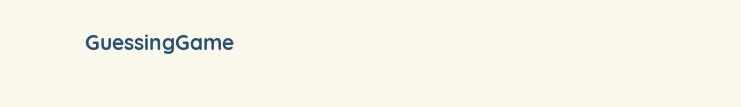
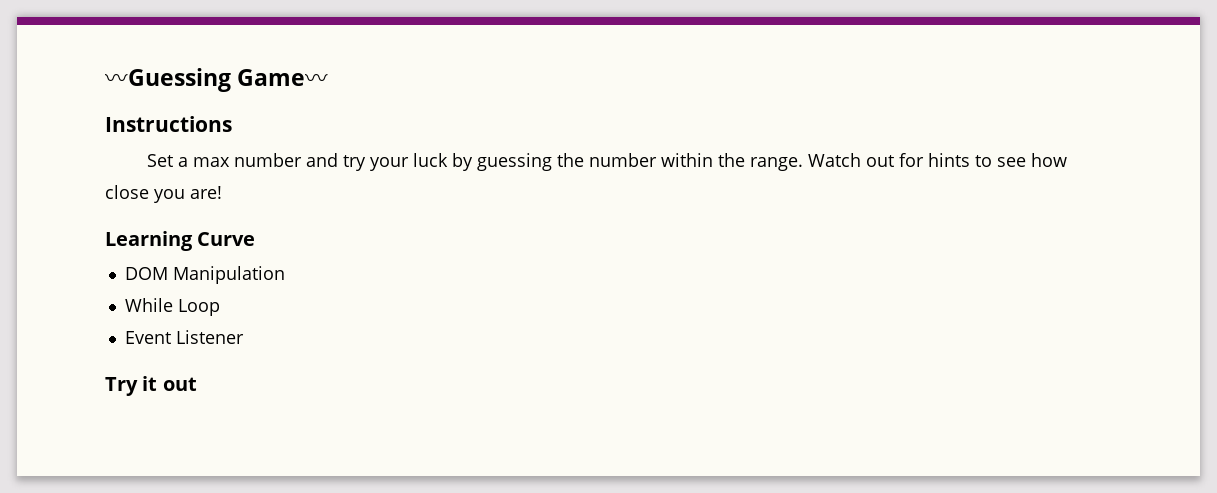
- GuessingGame
+ 〰Guessing Game〰
+ Instructions
+ Set a max number and try your luck by guessing the number within the range. Watch out for hints to see how close you are!
+ Learning Curve
+ DOM Manipulation
+ While Loop
+ Event Listener
+ Try it out

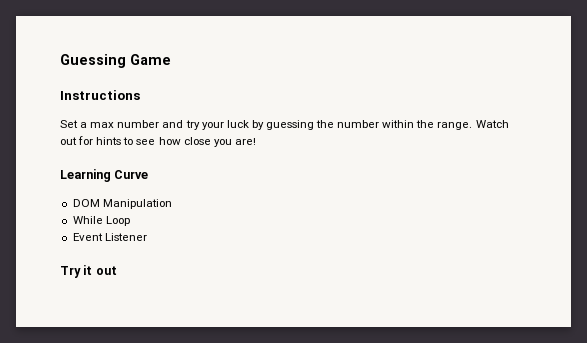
- 〰Guessing Game〰
+ Guessing Game

